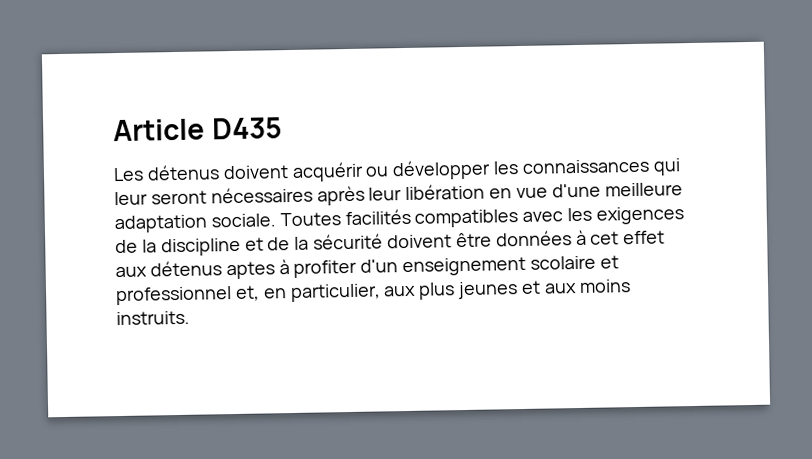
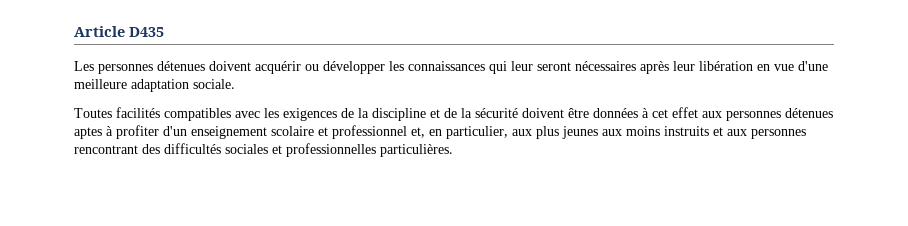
- Les détenus doivent acquérir ou développer les connaissances qui leur seront nécessaires après leur libération en vue d'une meilleure adaptation sociale. Toutes facilités compatibles avec les exigences de la discipline et de la sécurité doivent être données à cet effet aux détenus aptes à profiter d'un enseignement scolaire et professionnel et, en particulier, aux plus jeunes et aux moins instruits.
+ Les personnes détenues doivent acquérir ou développer les connaissances qui leur seront nécessaires après leur libération en vue d'une meilleure adaptation sociale.
+ Toutes facilités compatibles avec les exigences de la discipline et de la sécurité doivent être données à cet effet aux personnes détenues aptes à profiter d'un enseignement scolaire et professionnel et, en particulier, aux plus jeunes aux moins instruits et aux personnes rencontrant des difficultés sociales et professionnelles particulières.

